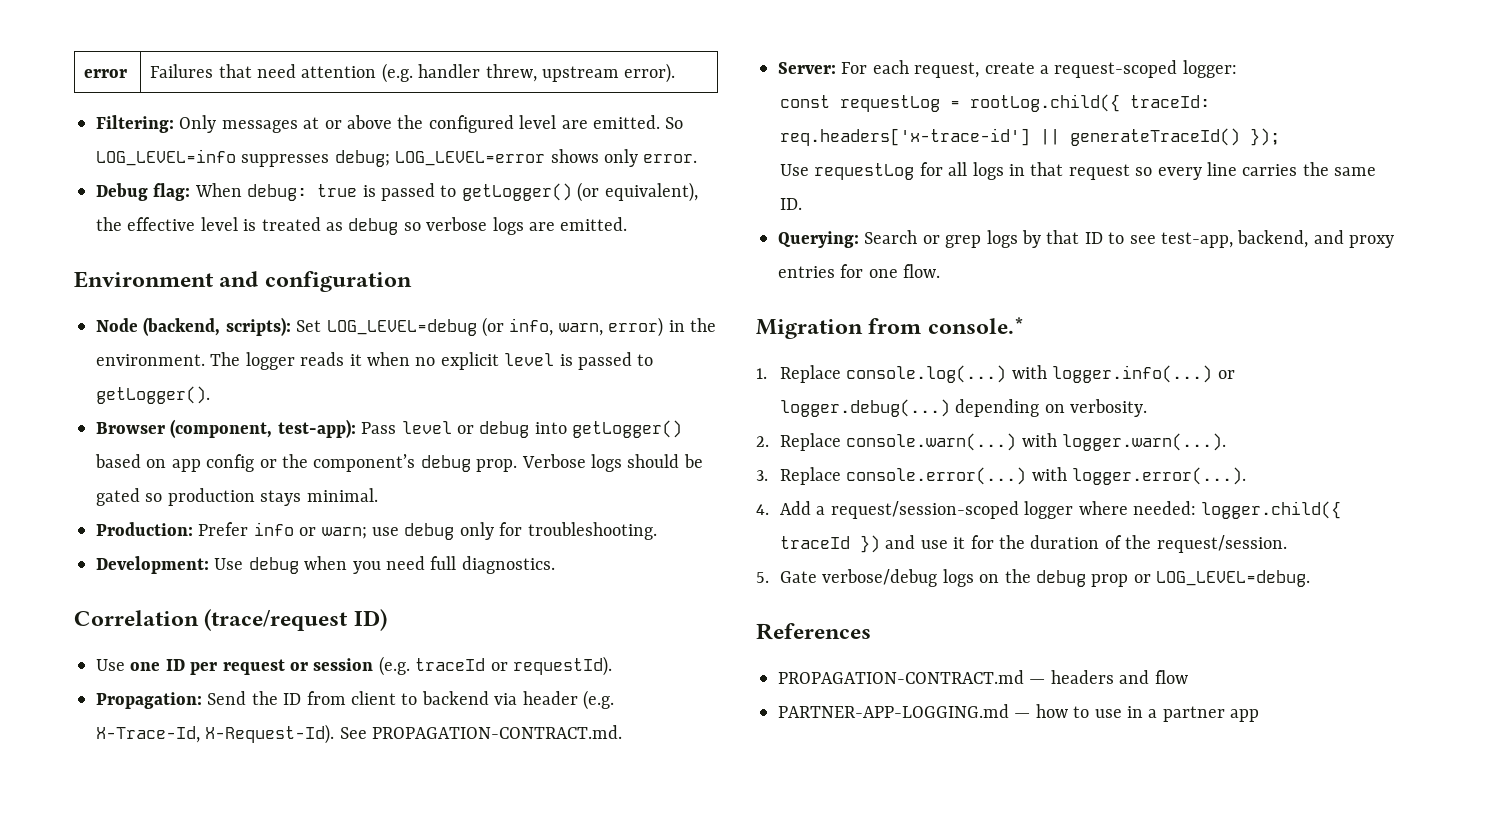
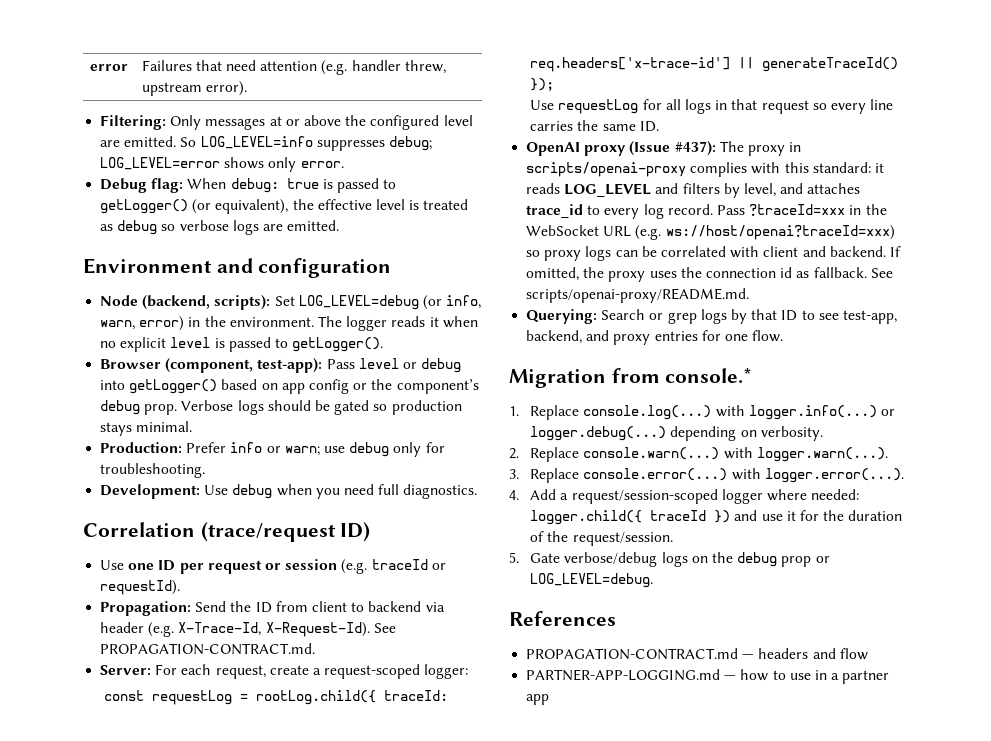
+ OpenAI proxy (Issue #437): The proxy in scripts/openai-proxy complies with this standard: it reads LOG_LEVEL and filters by level, and attaches trace_id to every log record. Pass ?traceId=xxx in the WebSocket URL (e.g. ws://host/openai?traceId=xxx) so proxy logs can be correlated with client and backend. If omitted, the proxy uses the connection id as fallback. See scripts/openai-proxy/README.md.

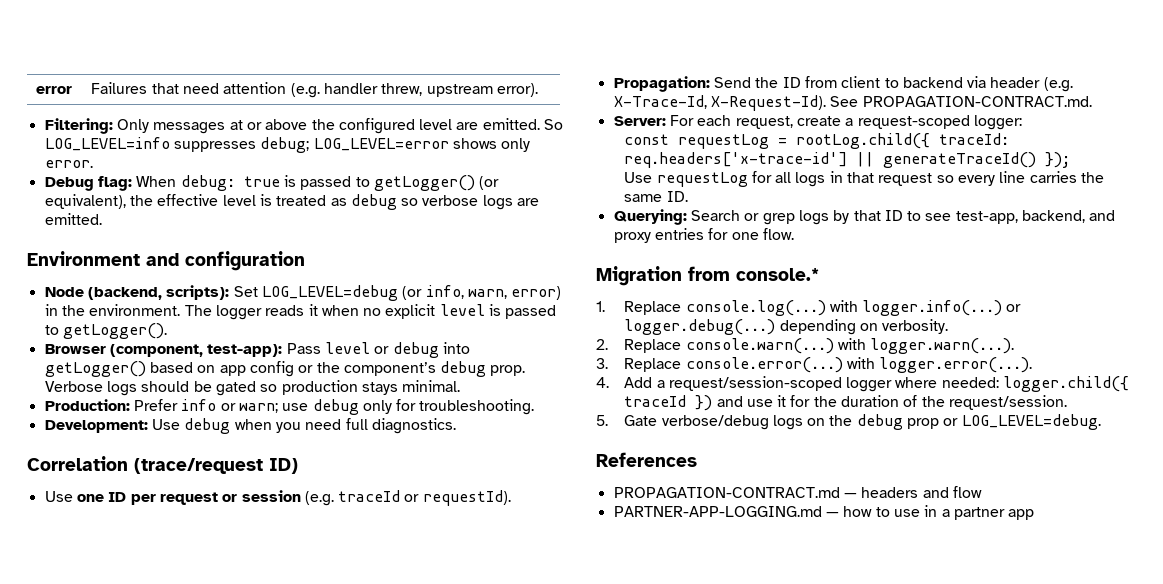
- OpenAI proxy (Issue #437): The proxy in scripts/openai-proxy complies with this standard: it reads LOG_LEVEL and filters by level, and attaches trace_id to every log record. Pass ?traceId=xxx in the WebSocket URL (e.g. ws://host/openai?traceId=xxx) so proxy logs can be correlated with client and backend. If omitted, the proxy uses the connection id as fallback. See scripts/openai-proxy/README.md.

